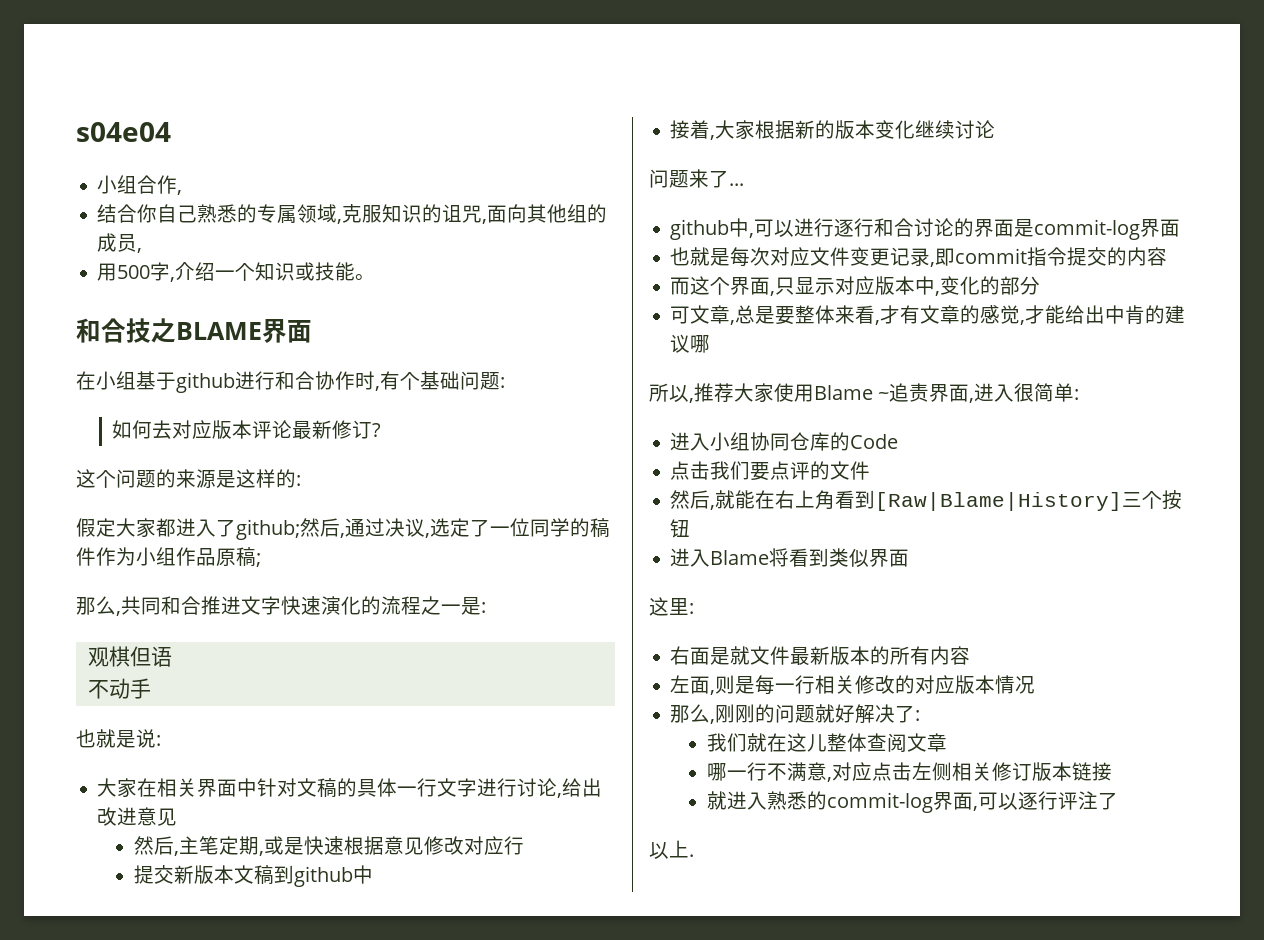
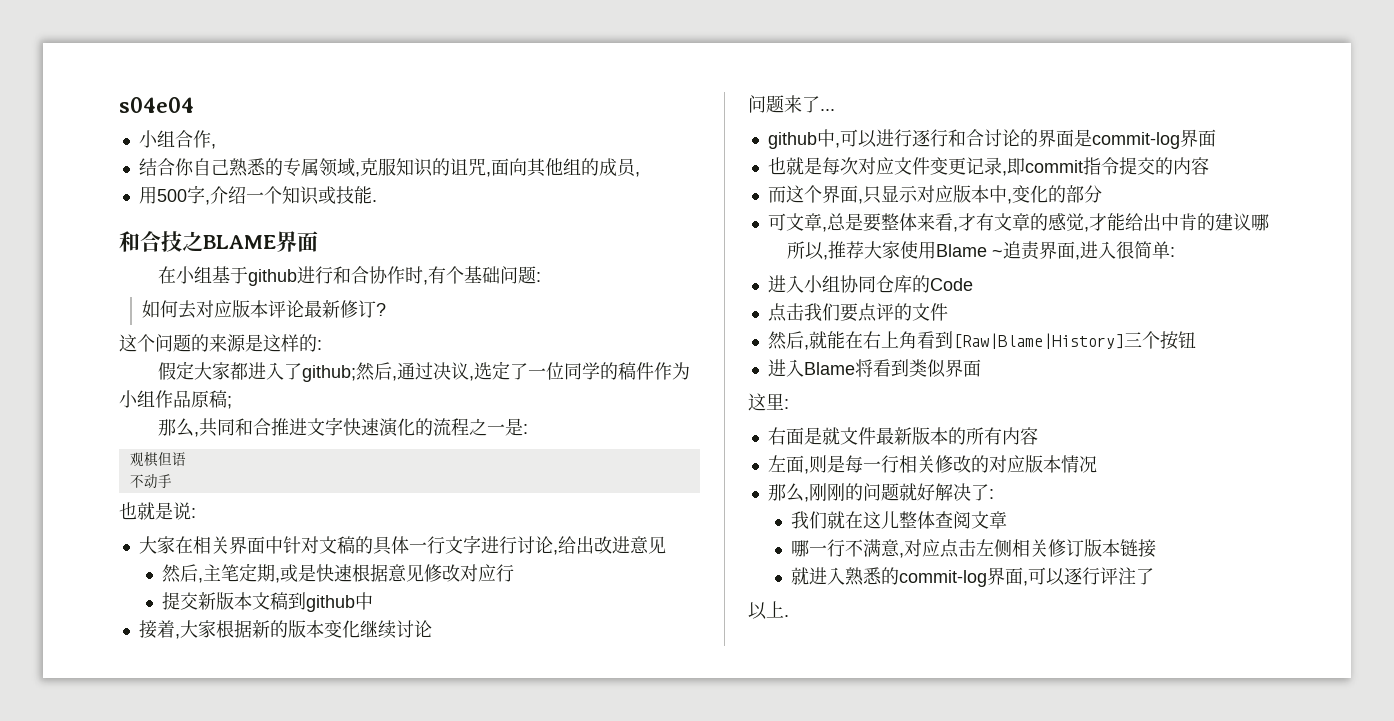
- 用500字,介绍一个知识或技能。
+ 用500字,介绍一个知识或技能.

